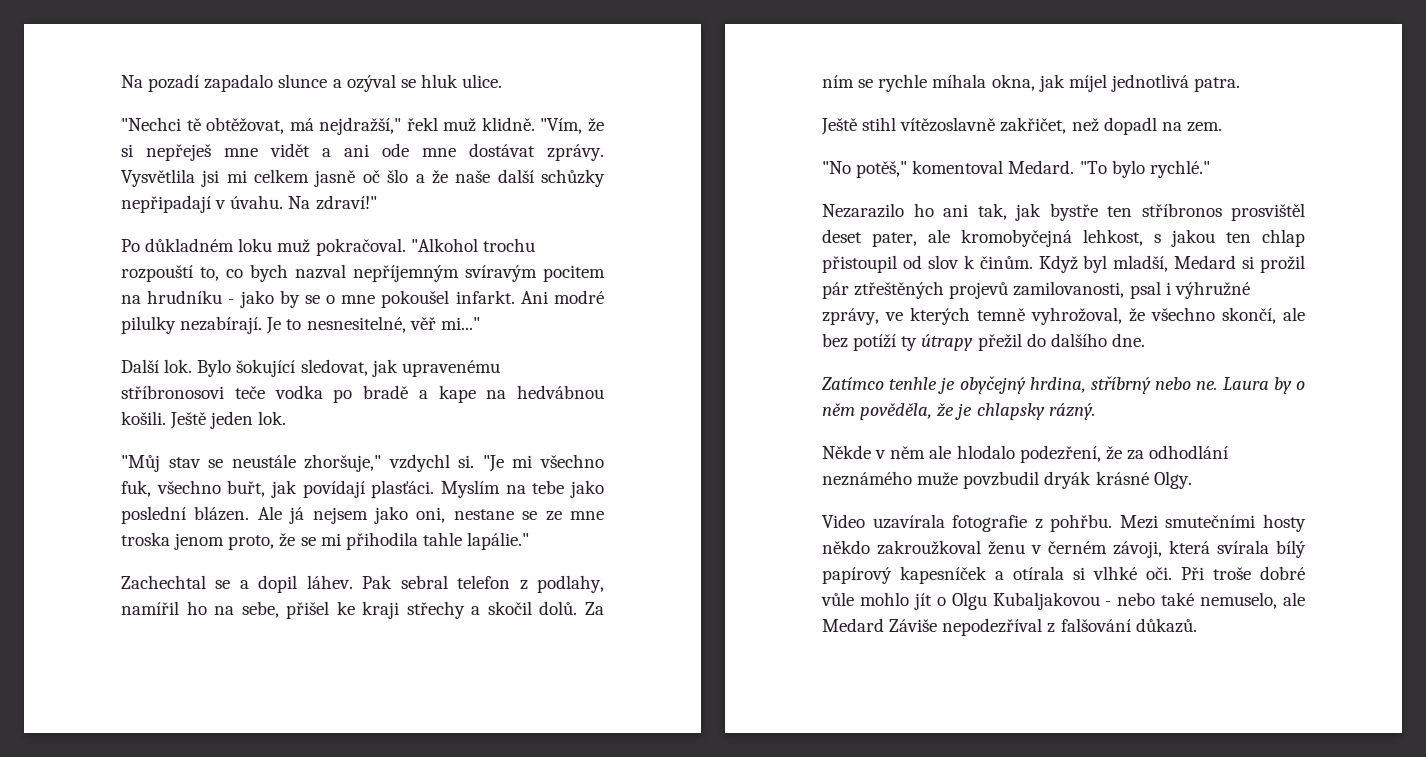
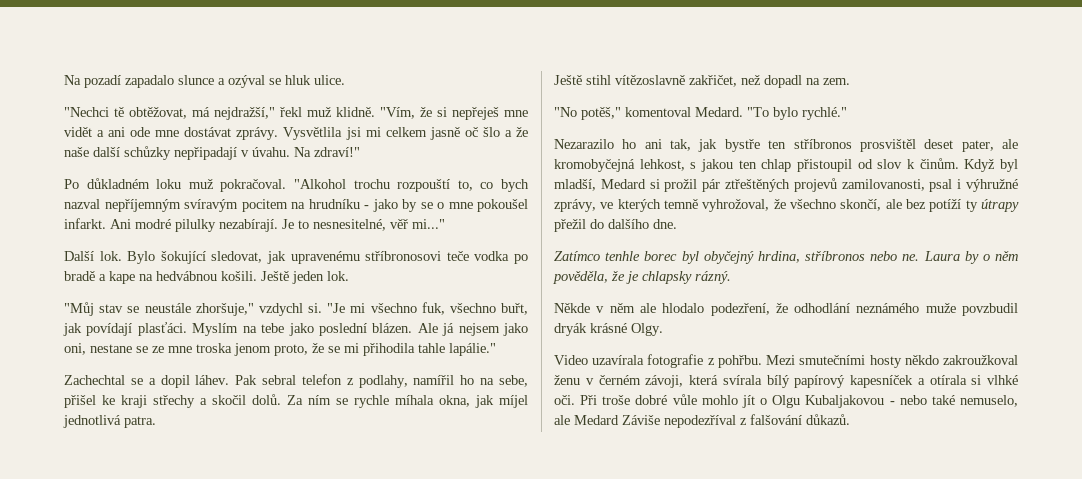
- Zatímco tenhle je obyčejný hrdina, stříbrný nebo ne.
+ Zatímco tenhle borec byl obyčejný hrdina, stříbronos nebo ne.
- Někde v něm ale hlodalo podezření, že za odhodlání neznámého muže povzbudil dryák krásné Olgy.
+ Někde v něm ale hlodalo podezření, že odhodlání neznámého muže povzbudil dryák krásné Olgy.

